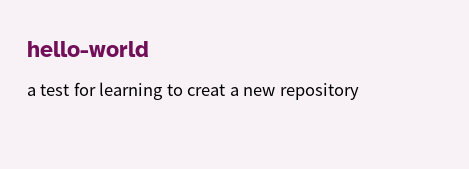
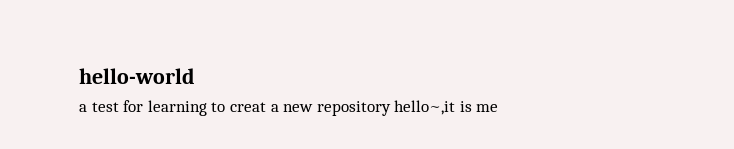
- a test for learning to creat a new repository
+ a test for learning to creat a new repository hello~,it is me

